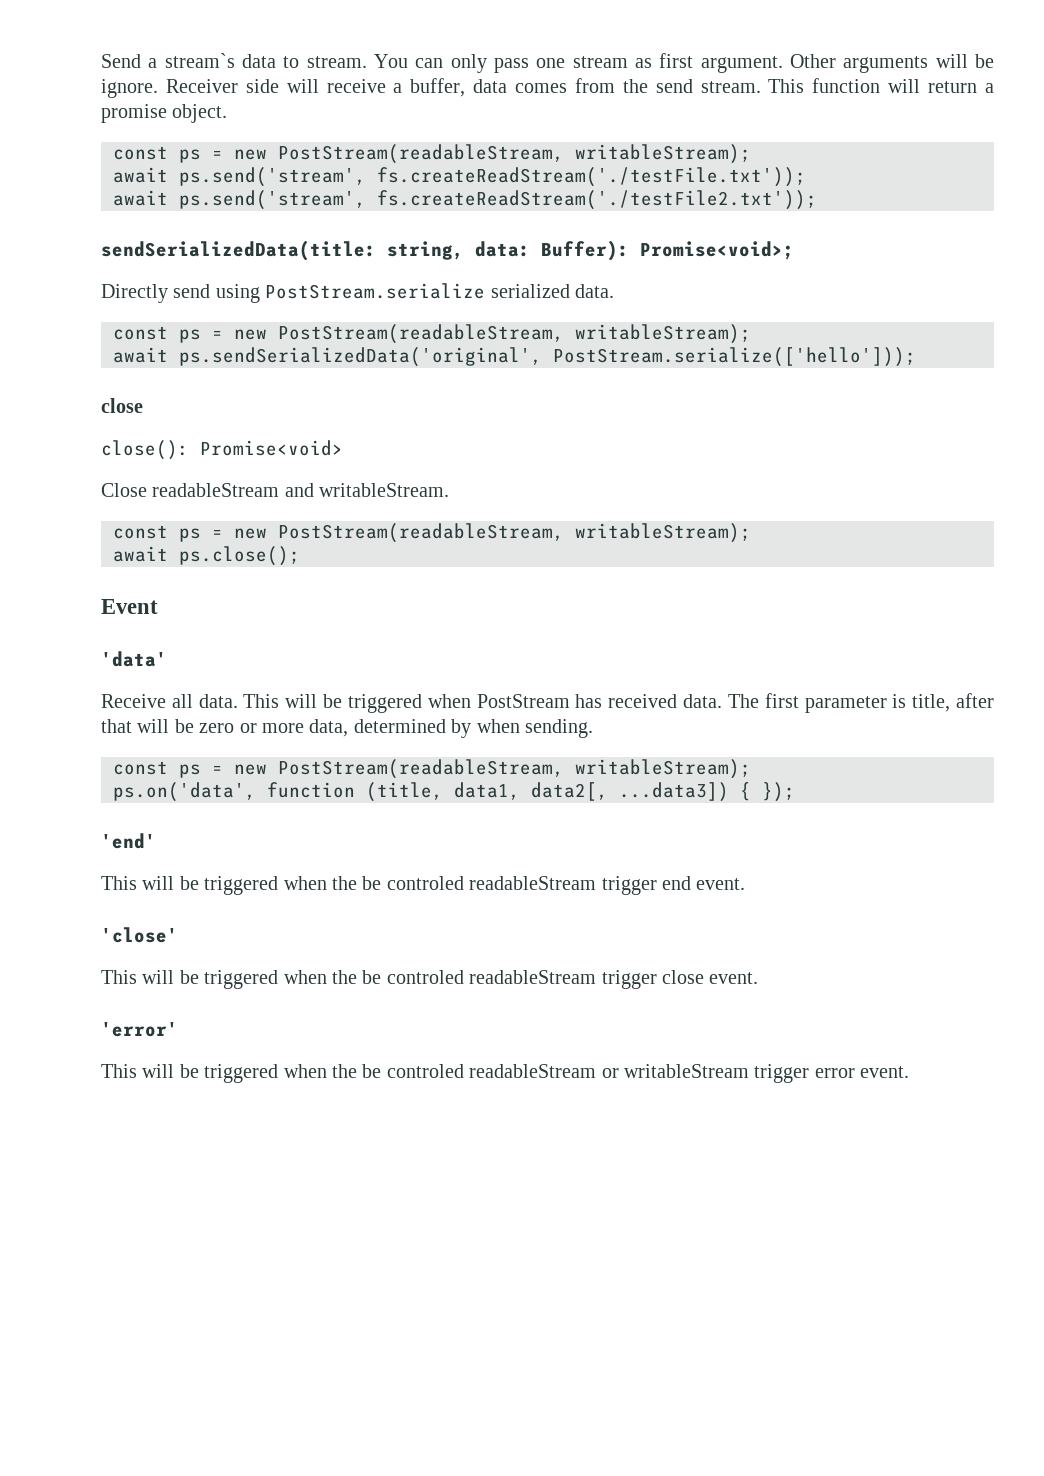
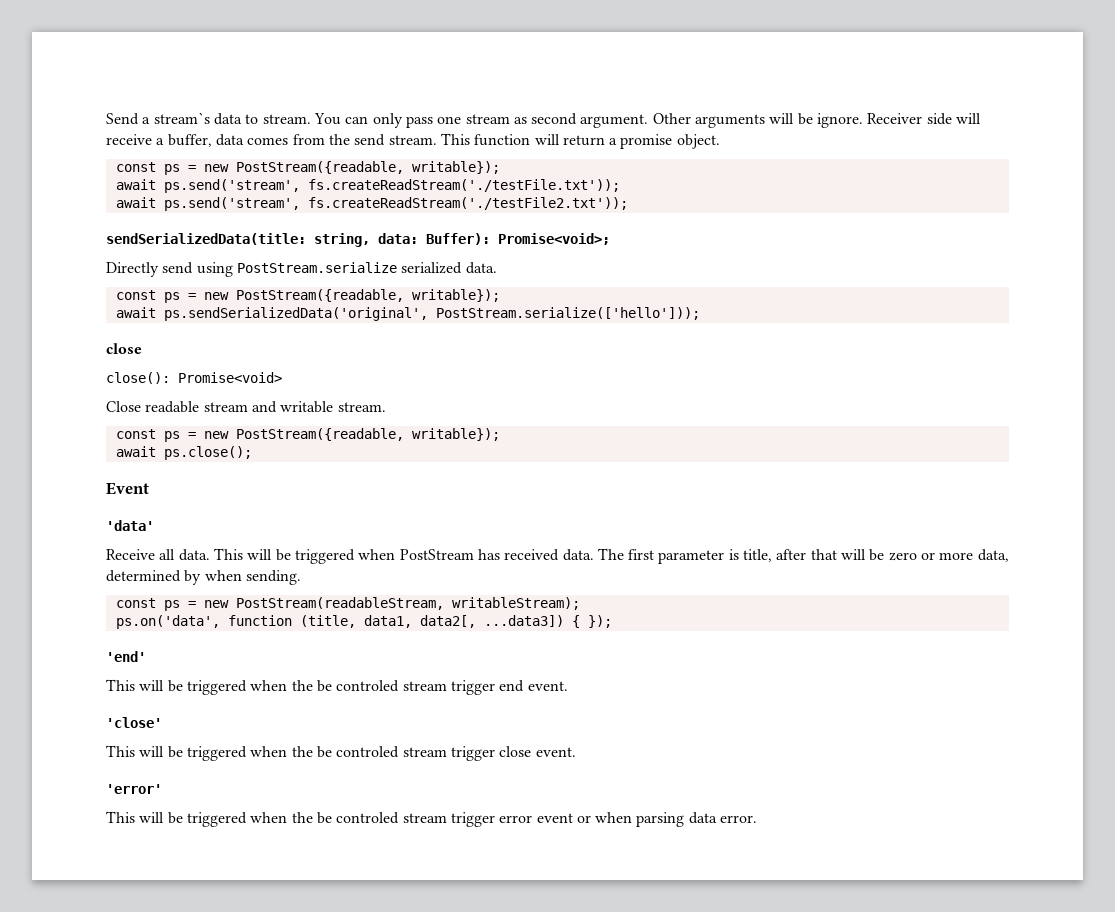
- You can only pass one stream as first argument.
+ You can only pass one stream as second argument.
  This function will return a promise object.
- const ps = new PostStream(readableStream, writableStream);
+ const ps = new PostStream({readable, writable});
  Directly send using PostStream.serialize serialized data.
- const ps = new PostStream(readableStream, writableStream);
+ const ps = new PostStream({readable, writable});
- Close readableStream and writableStream.
- const ps = new PostStream(readableStream, writableStream);
+ Close readable stream and writable stream.
+ const ps = new PostStream({readable, writable});
- This will be triggered when the be controled readableStream trigger end event.
+ This will be triggered when the be controled stream trigger end event.
- This will be triggered when the be controled readableStream trigger close event.
+ This will be triggered when the be controled stream trigger close event.
- This will be triggered when the be controled readableStream or writableStream trigger error event.
+ This will be triggered when the be controled stream trigger error event or when parsing data error.

